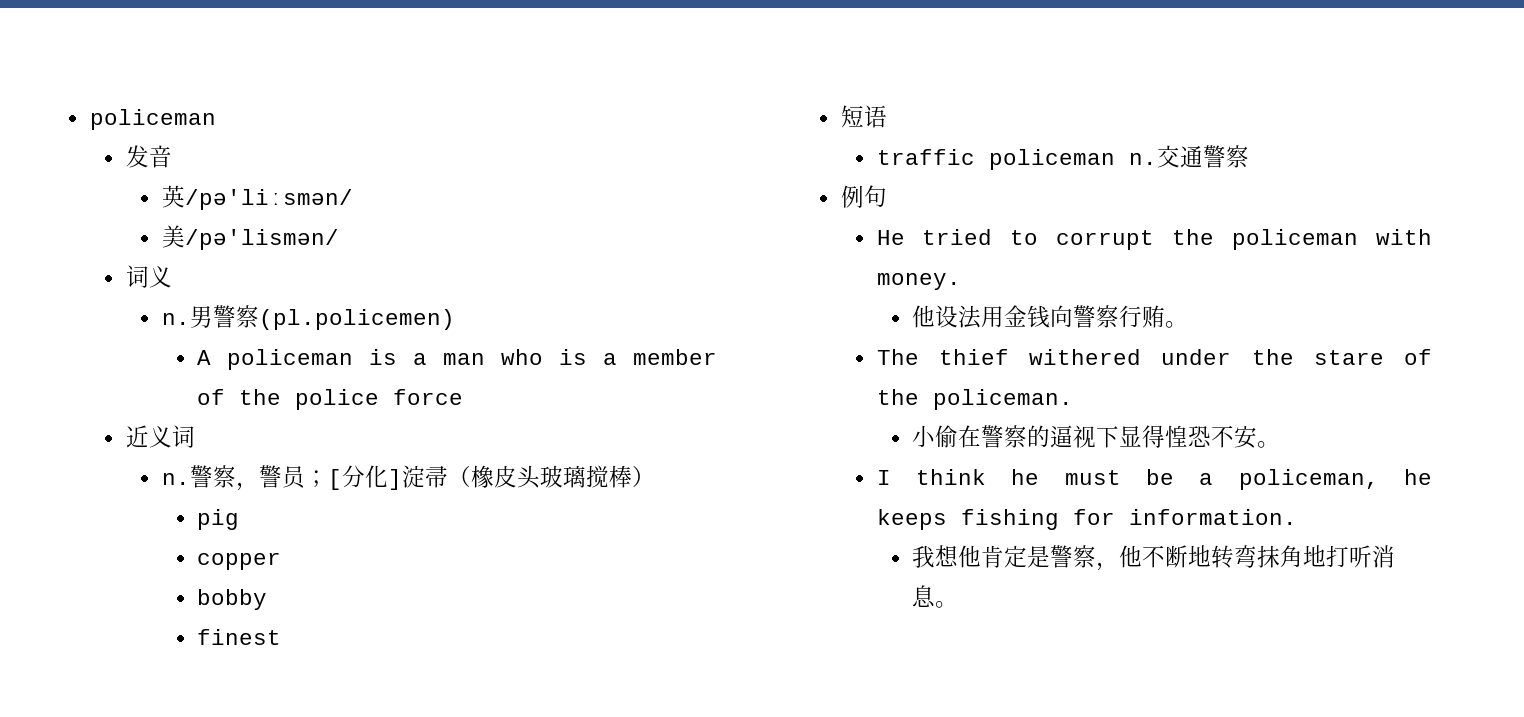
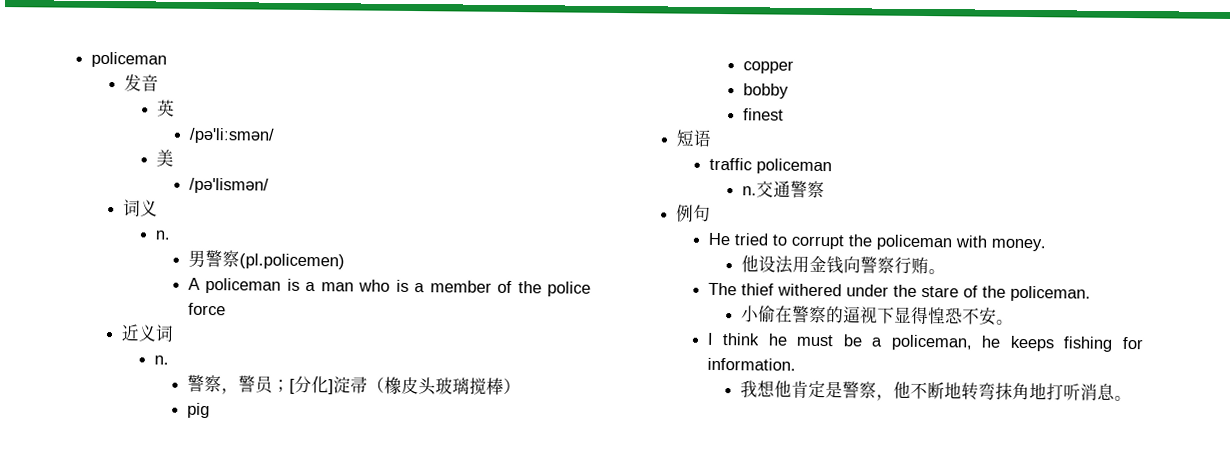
- 英/pə'liːsmən/
+ 英
+ /pə'liːsmən/
- 美/pə'lismən/
+ 美
+ /pə'lismən/
  词义
- n.男警察(pl.policemen)
+ n.
+ 男警察(pl.policemen)
  近义词
- n.警察，警员；[分化]淀帚（橡皮头玻璃搅棒）
+ n.
+ 警察，警员；[分化]淀帚（橡皮头玻璃搅棒）
- traffic policeman n.
+ traffic policeman
+ n.

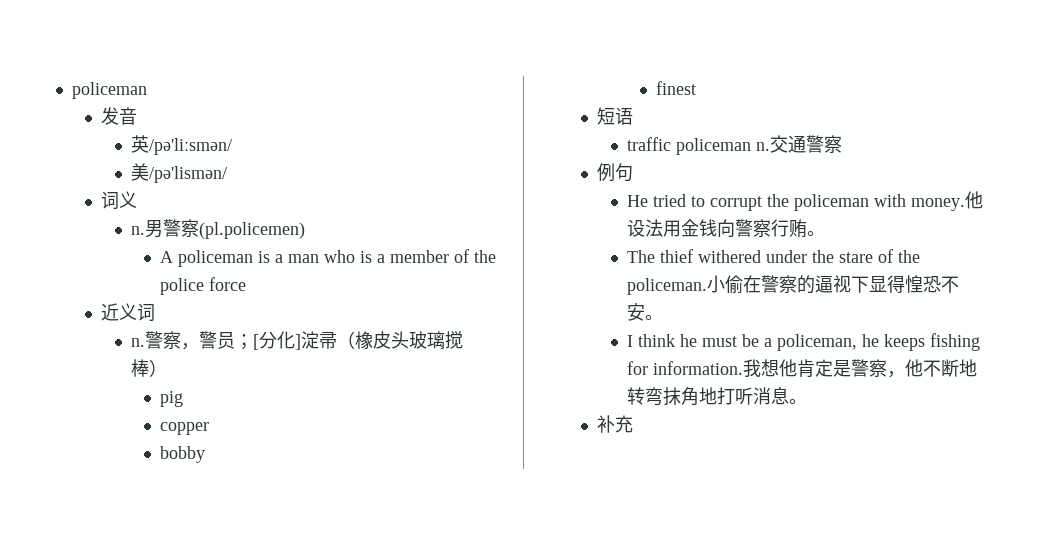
- 英
- /pə'liːsmən/
+ 英/pə'liːsmən/
- 美
- /pə'lismən/
+ 美/pə'lismən/
  词义
- n.
- 男警察(pl.policemen)
+ n.男警察(pl.policemen)
  近义词
- n.
- 警察，警员；[分化]淀帚（橡皮头玻璃搅棒）
+ n.警察，警员；[分化]淀帚（橡皮头玻璃搅棒）
- traffic policeman
- n.
+ traffic policeman n.
- He tried to corrupt the policeman with money.
- 他设法用金钱向警察行贿。
+ He tried to corrupt the policeman with money.他设法用金钱向警察行贿。
- The thief withered under the stare of the policeman.
- 小偷在警察的逼视下显得惶恐不安。
+ The thief withered under the stare of the policeman.小偷在警察的逼视下显得惶恐不安。
- I think he must be a policeman, he keeps fishing for information.
- 我想他肯定是警察，他不断地转弯抹角地打听消息。
+ I think he must be a policeman, he keeps fishing for information.我想他肯定是警察，他不断地转弯抹角地打听消息。
+ 补充

